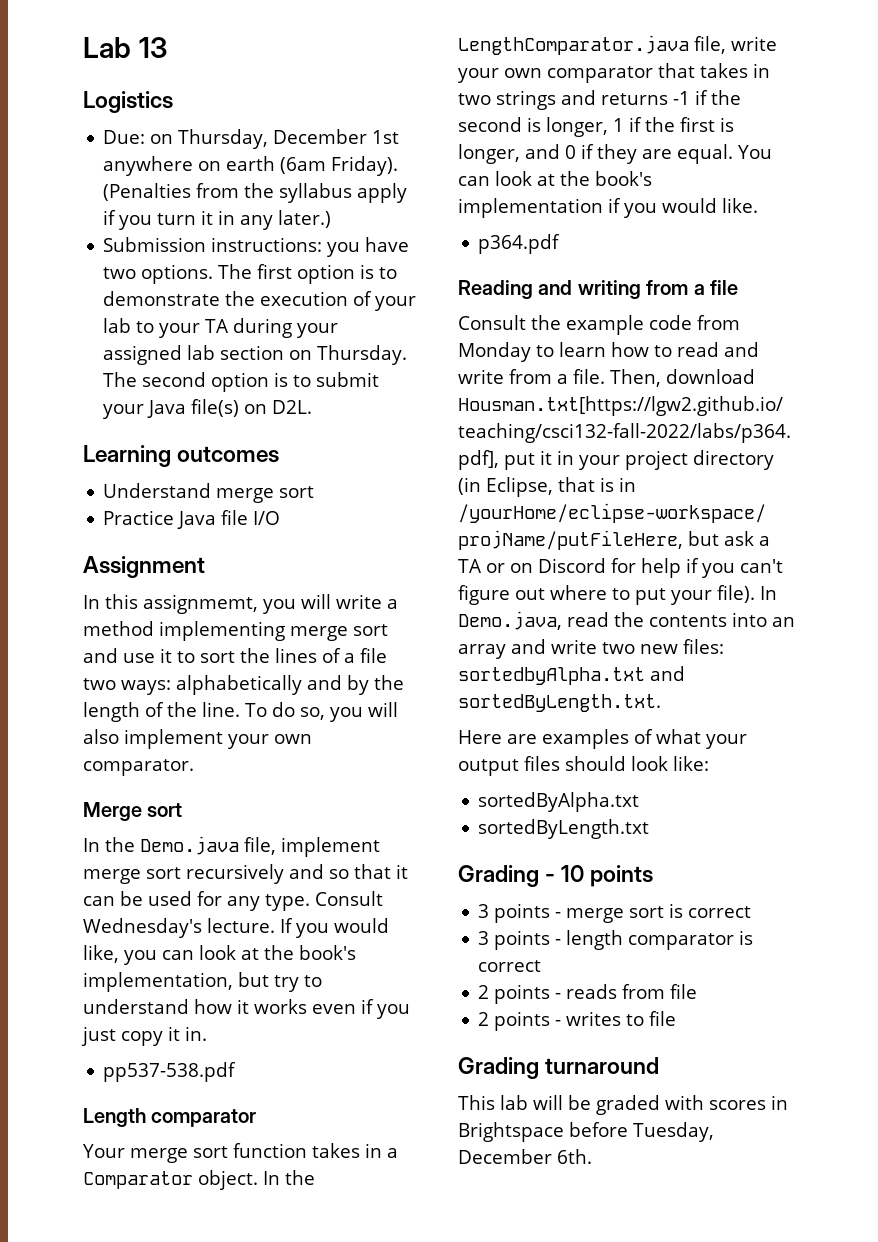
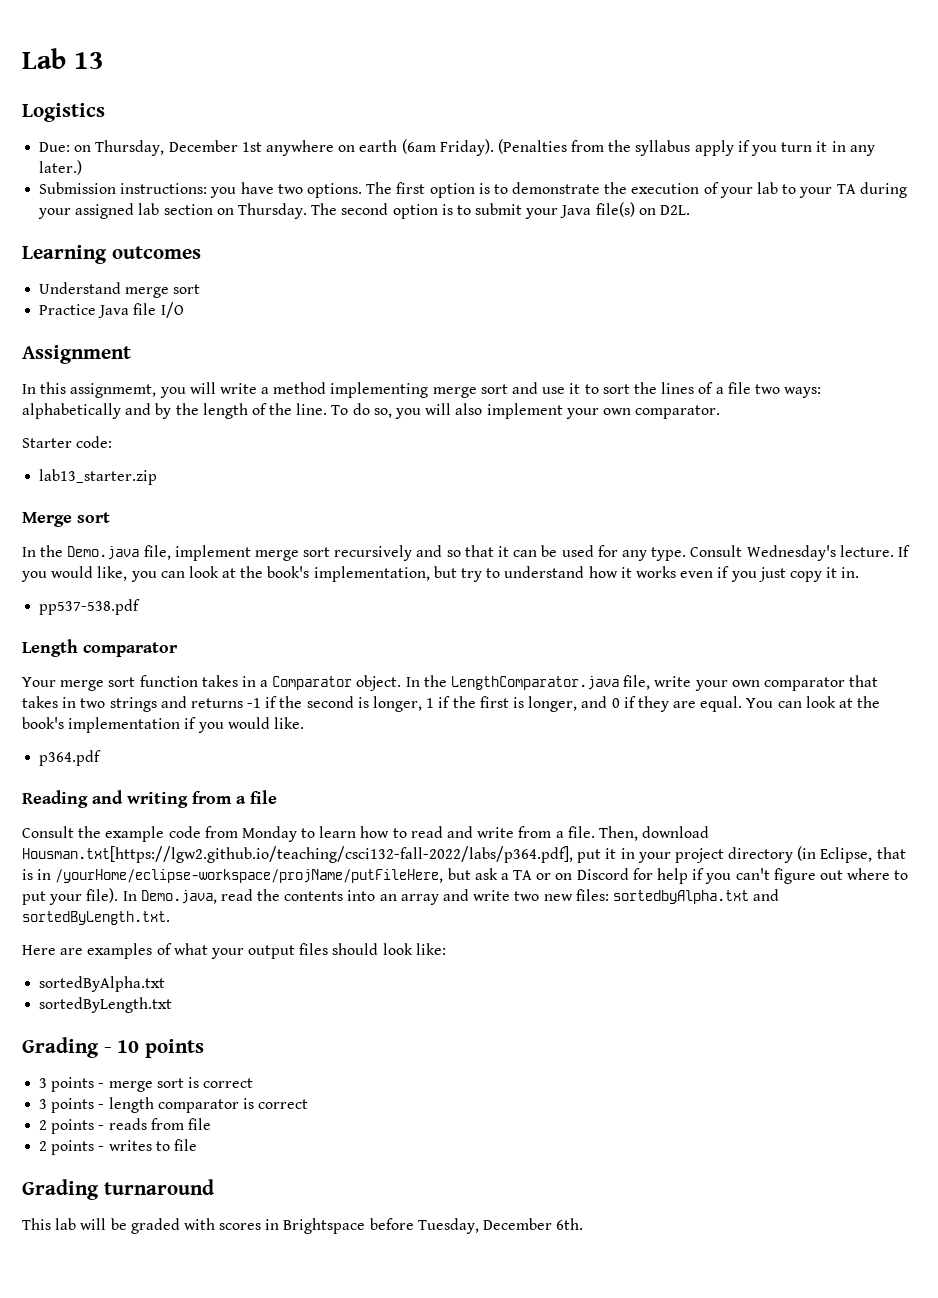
+ Starter code:
+ lab13_starter.zip

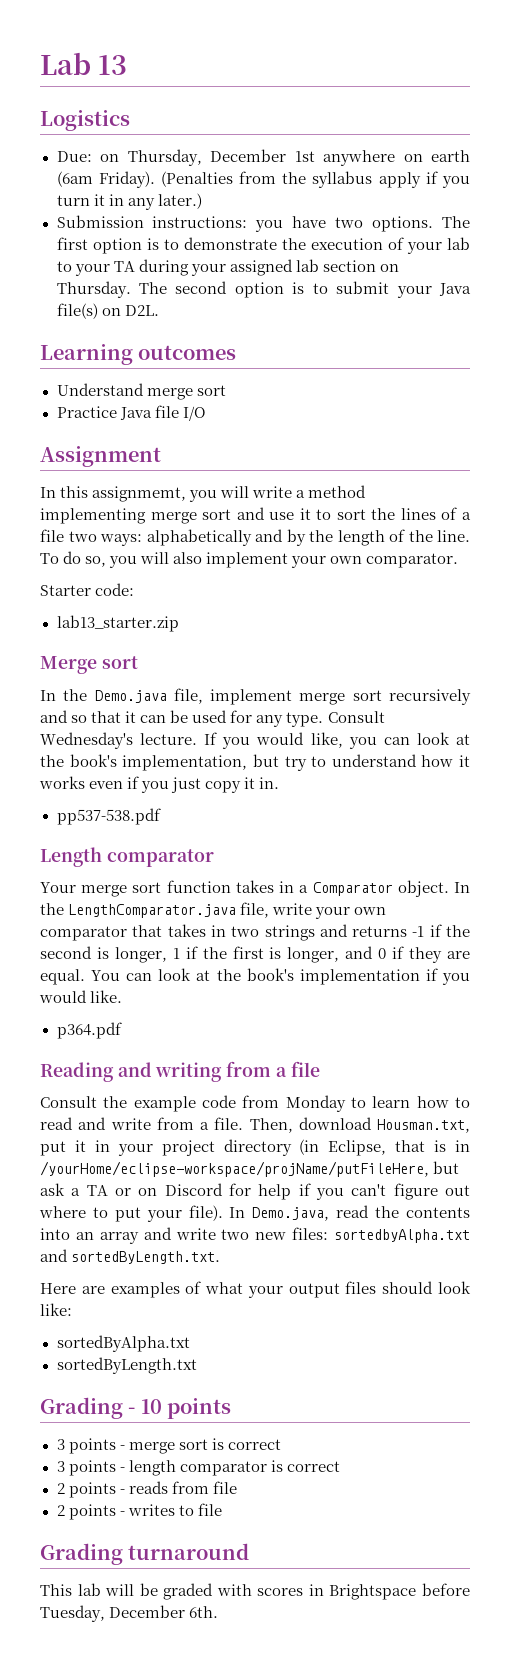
- Then, download Housman.txt[https://lgw2.github.io/teaching/csci132-fall-2022/labs/p364.pdf], put it in your project directory (in Eclipse, that is in /yourHome/eclipse-workspace/projName/putFileHere, but ask a TA or on Discord for help if you can't figure out where to put your file).
+ Then, download Housman.txt, put it in your project directory (in Eclipse, that is in /yourHome/eclipse-workspace/projName/putFileHere, but ask a TA or on Discord for help if you can't figure out where to put your file).

